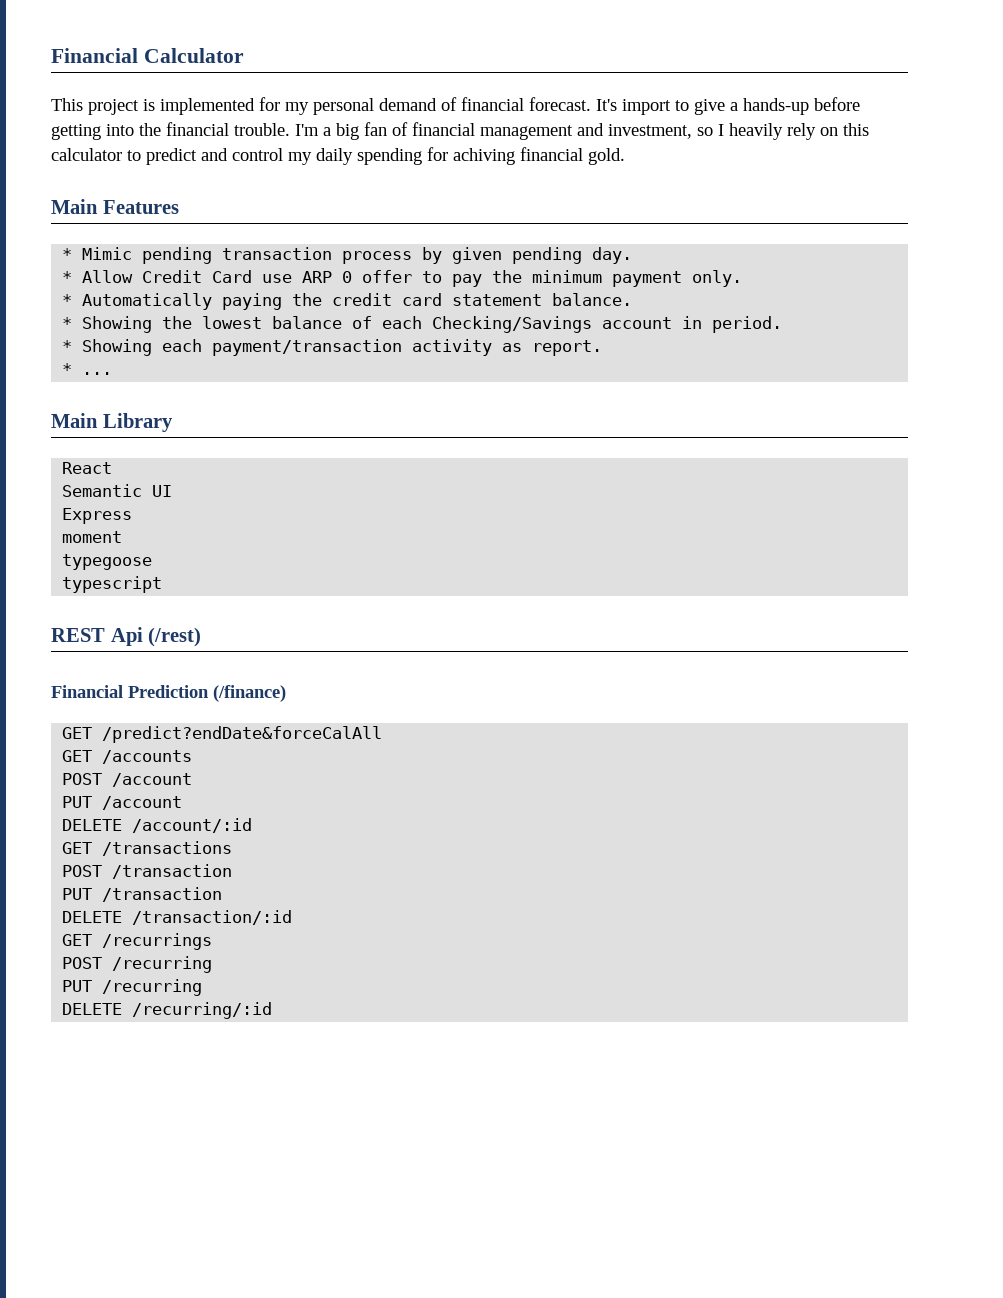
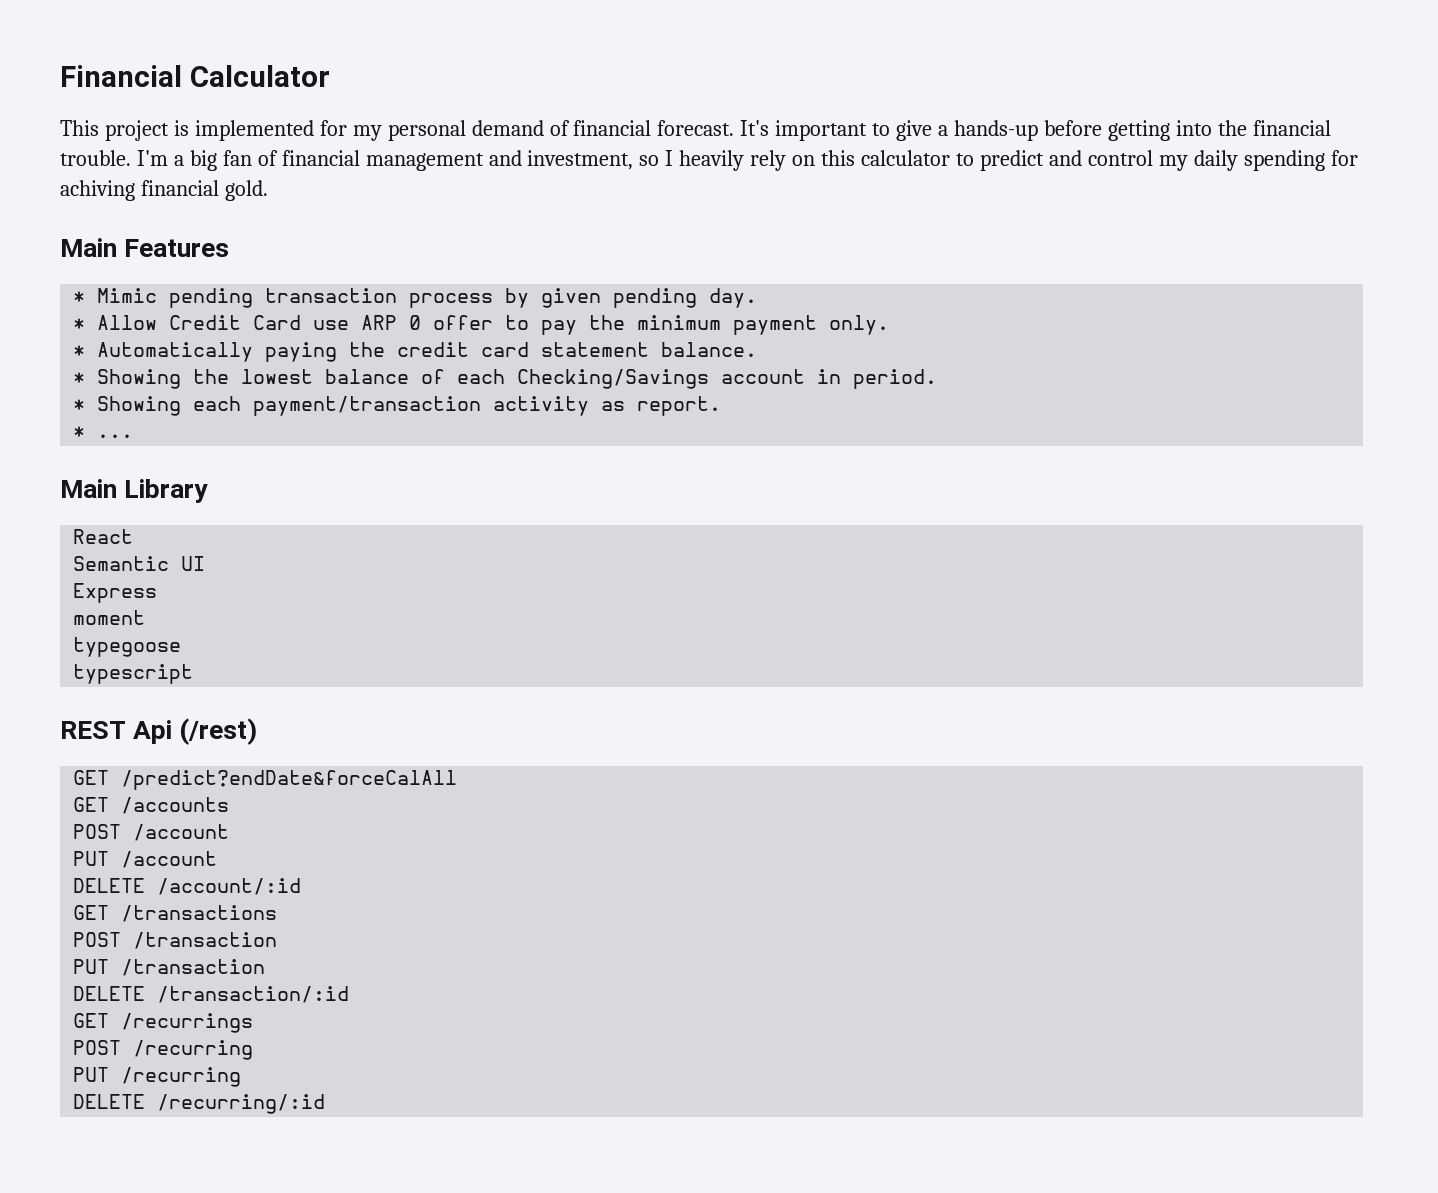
- It's import to give a hands-up before getting into the financial trouble.
+ It's important to give a hands-up before getting into the financial trouble.
- Financial Prediction (/finance)

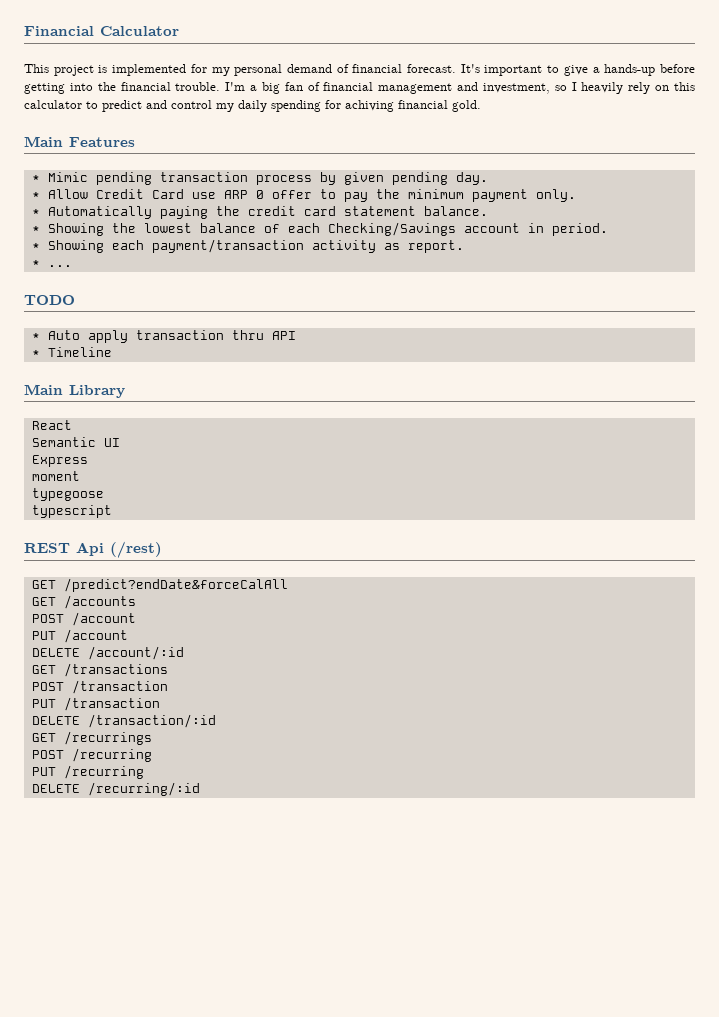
+ TODO
+ * Auto apply transaction thru API
+ * Timeline

